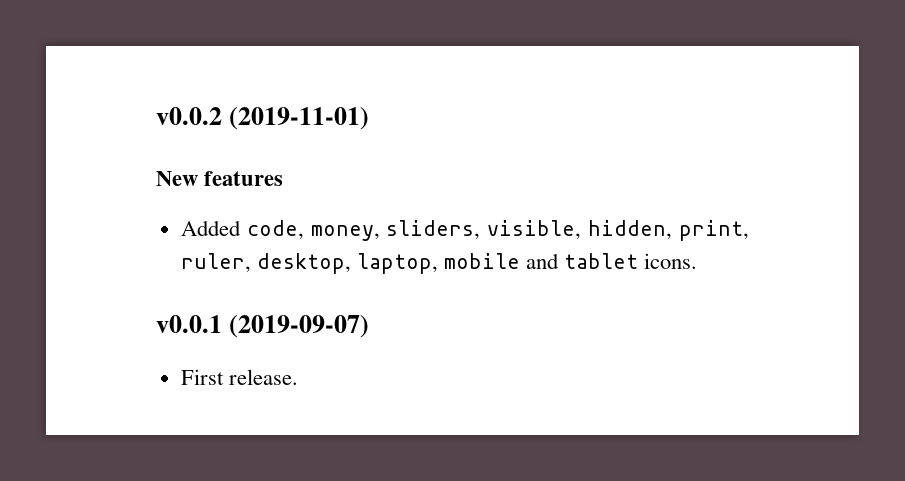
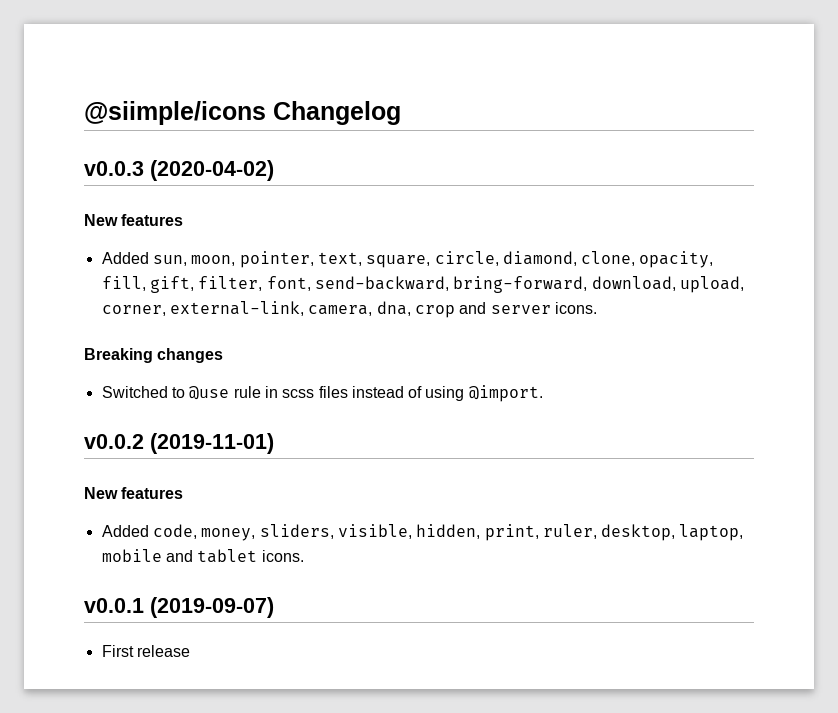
+ @siimple/icons Changelog
+ v0.0.3 (2020-04-02)
+ New features
+ Added sun, moon, pointer, text, square, circle, diamond, clone, opacity, fill, gift, filter, font, send-backward, bring-forward, download, upload, corner, external-link, camera, dna, crop and server icons.
+ Breaking changes
+ Switched to @use rule in scss files instead of using @import.
- First release.
+ First release

